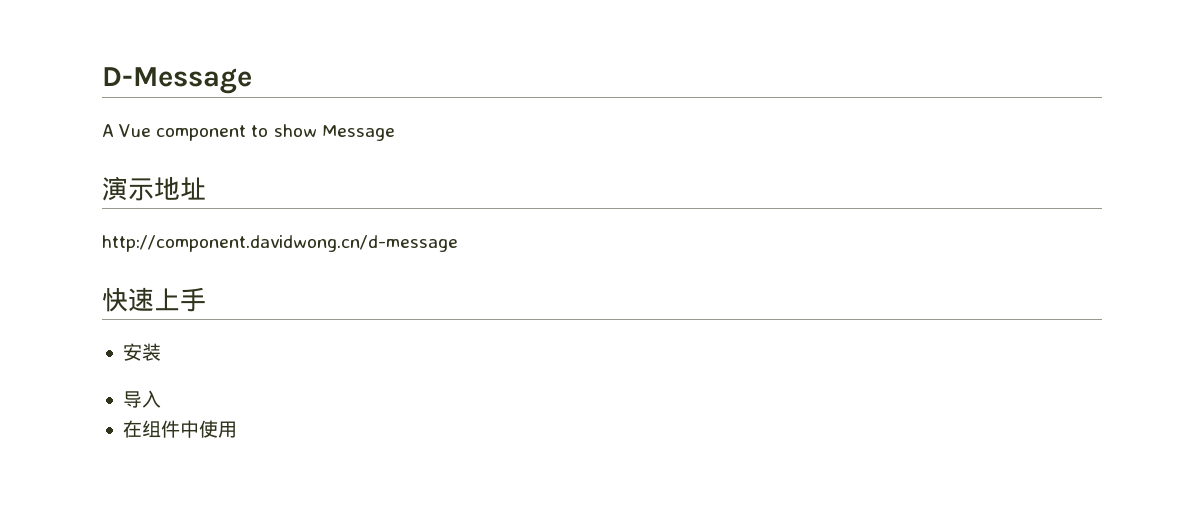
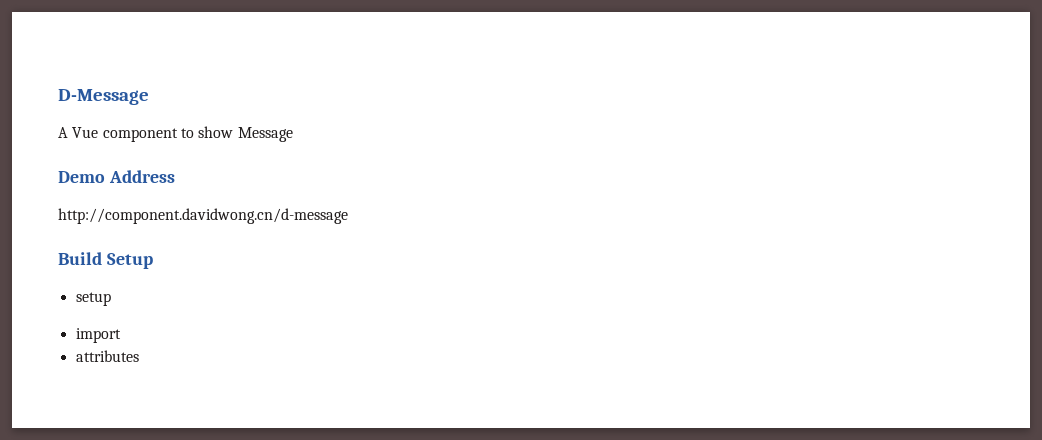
- 演示地址
+ Demo Address
- 快速上手
- 安装
- 导入
- 在组件中使用
+ Build Setup
+ setup
+ import
+ attributes

